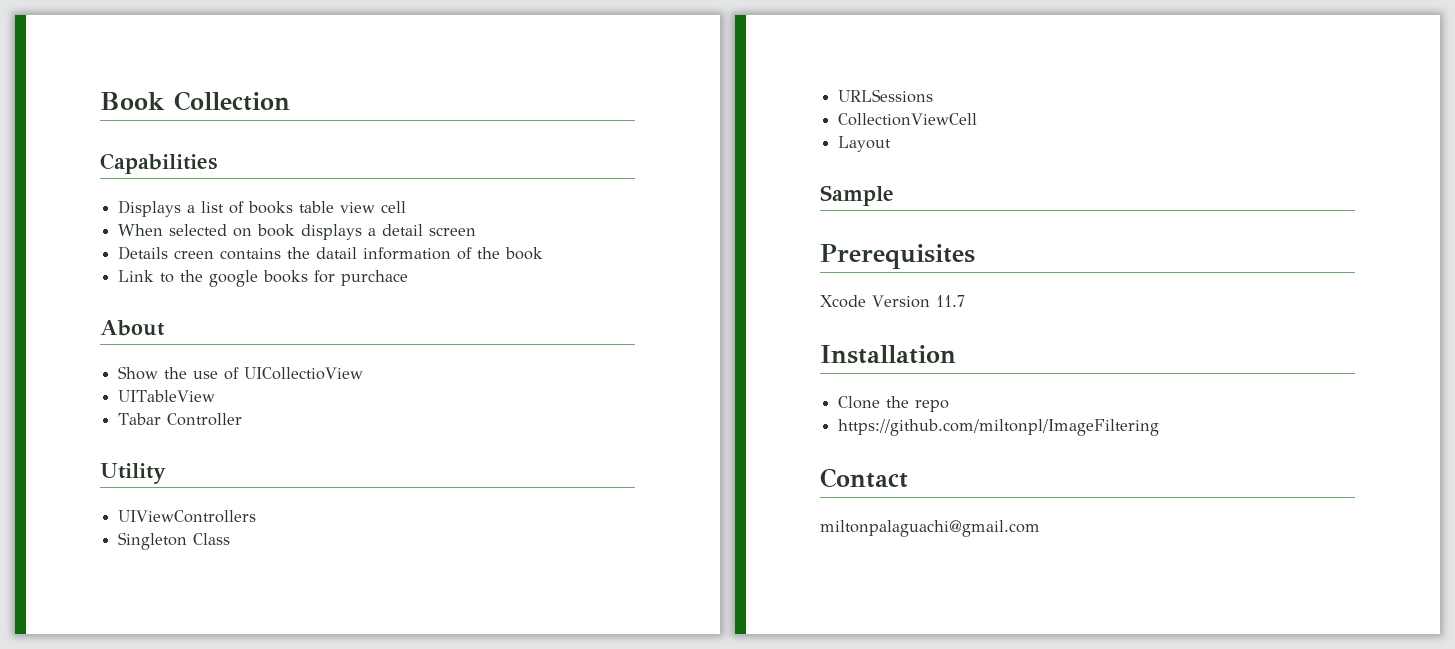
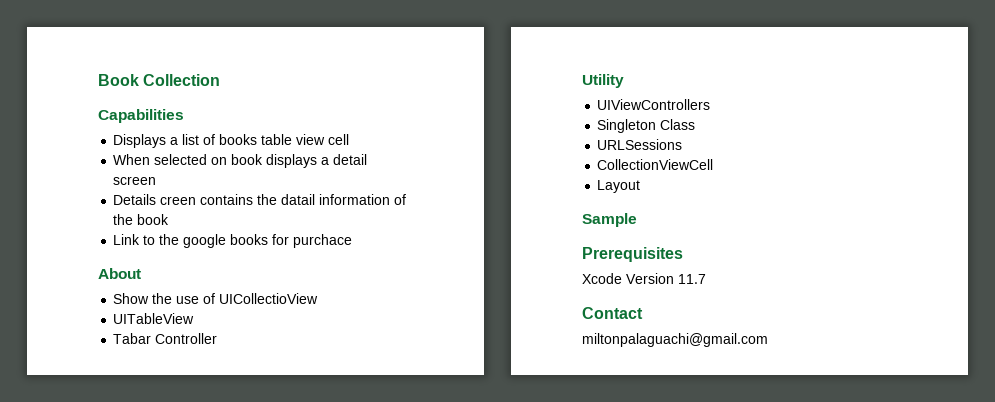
- Installation
- Clone the repo
- https://github.com/miltonpl/ImageFiltering

